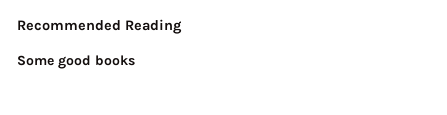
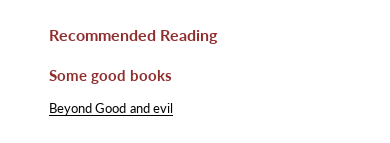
+ Beyond Good and evil

